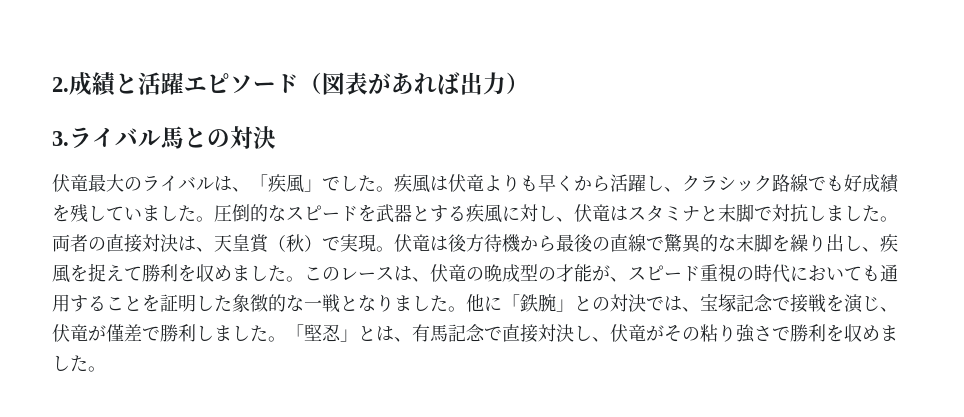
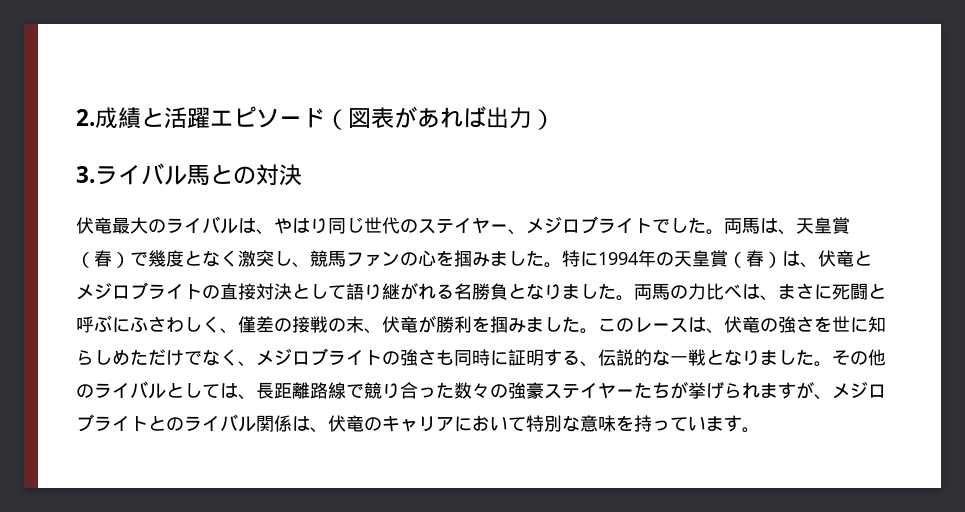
- 伏竜最大のライバルは、「疾風」でした。疾風は伏竜よりも早くから活躍し、クラシック路線でも好成績を残していました。圧倒的なスピードを武器とする疾風に対し、伏竜はスタミナと末脚で対抗しました。両者の直接対決は、天皇賞（秋）で実現。伏竜は後方待機から最後の直線で驚異的な末脚を繰り出し、疾風を捉えて勝利を収めました。
+ 伏竜最大のライバルは、やはり同じ世代のステイヤー、メジロブライトでした。両馬は、天皇賞（春）で幾度となく激突し、競馬ファンの心を掴みました。特に1994年の天皇賞（春）は、伏竜とメジロブライトの直接対決として語り継がれる名勝負となりました。両馬の力比べは、まさに死闘と呼ぶにふさわしく、僅差の接戦の末、伏竜が勝利を掴みました。
- このレースは、伏竜の晩成型の才能が、スピード重視の時代においても通用することを証明した象徴的な一戦となりました。
+ このレースは、伏竜の強さを世に知らしめただけでなく、メジロブライトの強さも同時に証明する、伝説的な一戦となりました。
- 他に「鉄腕」との対決では、宝塚記念で接戦を演じ、伏竜が僅差で勝利しました。「堅忍」とは、有馬記念で直接対決し、伏竜がその粘り強さで勝利を収めました。
+ その他のライバルとしては、長距離路線で競り合った数々の強豪ステイヤーたちが挙げられますが、メジロブライトとのライバル関係は、伏竜のキャリアにおいて特別な意味を持っています。

